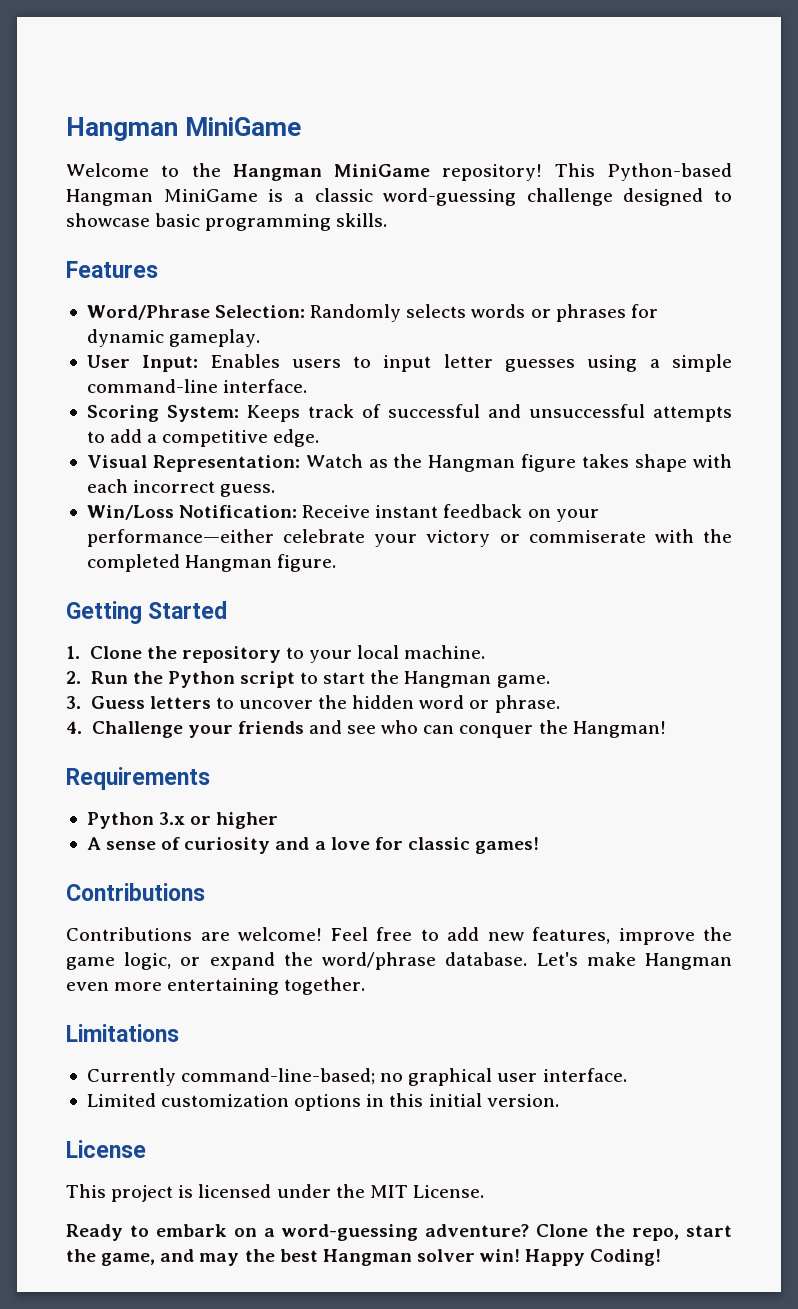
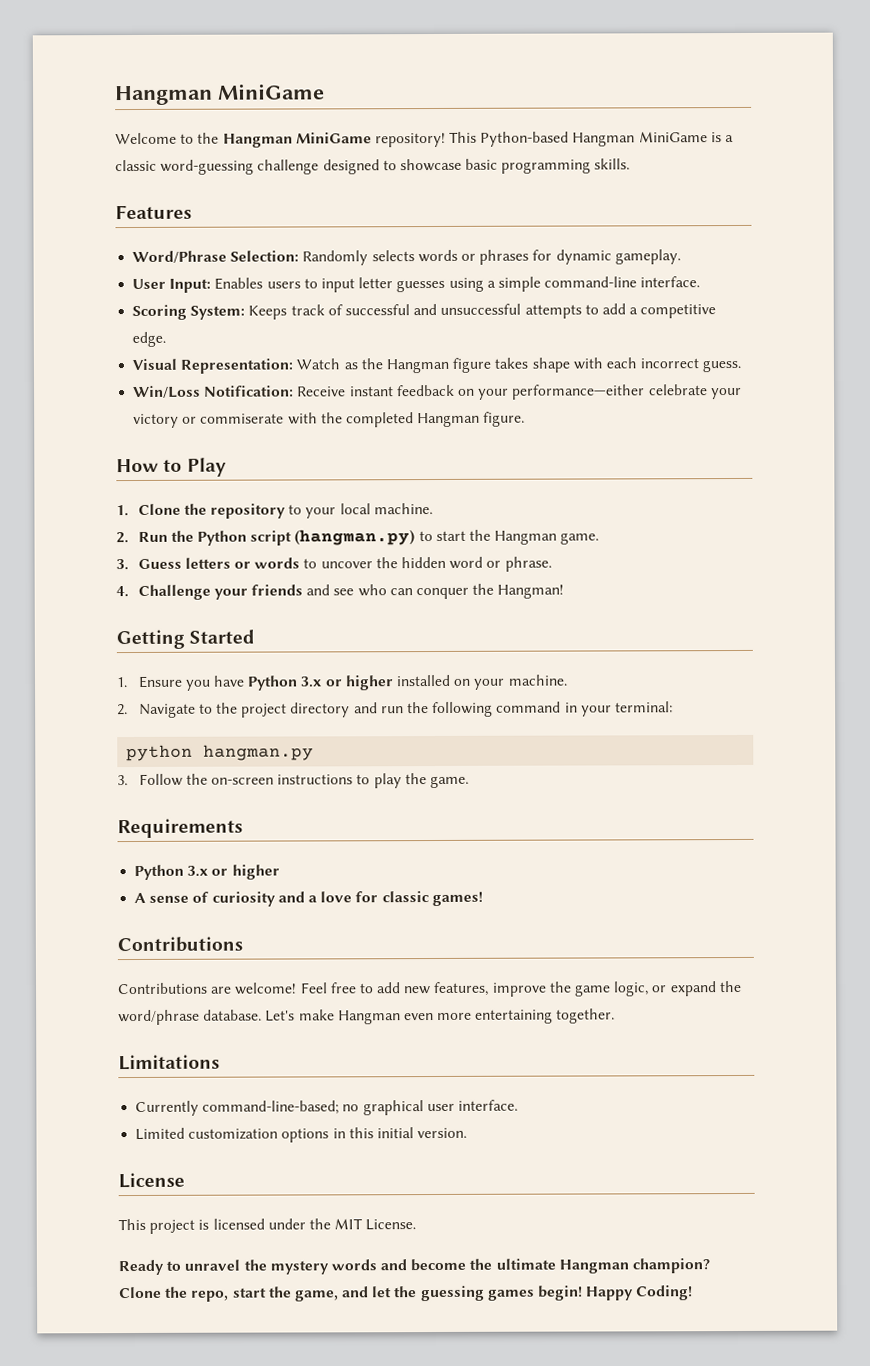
- Getting Started
+ How to Play
- 2. Run the Python script to start the Hangman game.
+ 2. Run the Python script (hangman.py) to start the Hangman game.
- 3. Guess letters to uncover the hidden word or phrase.
+ 3. Guess letters or words to uncover the hidden word or phrase.
+ Getting Started
+ 1. Ensure you have Python 3.x or higher installed on your machine.
+ 2. Navigate to the project directory and run the following command in your terminal:
+ python hangman.py
+ 3. Follow the on-screen instructions to play the game.
- Ready to embark on a word-guessing adventure?
+ Ready to unravel the mystery words and become the ultimate Hangman champion?
- Clone the repo, start the game, and may the best Hangman solver win!
+ Clone the repo, start the game, and let the guessing games begin!

